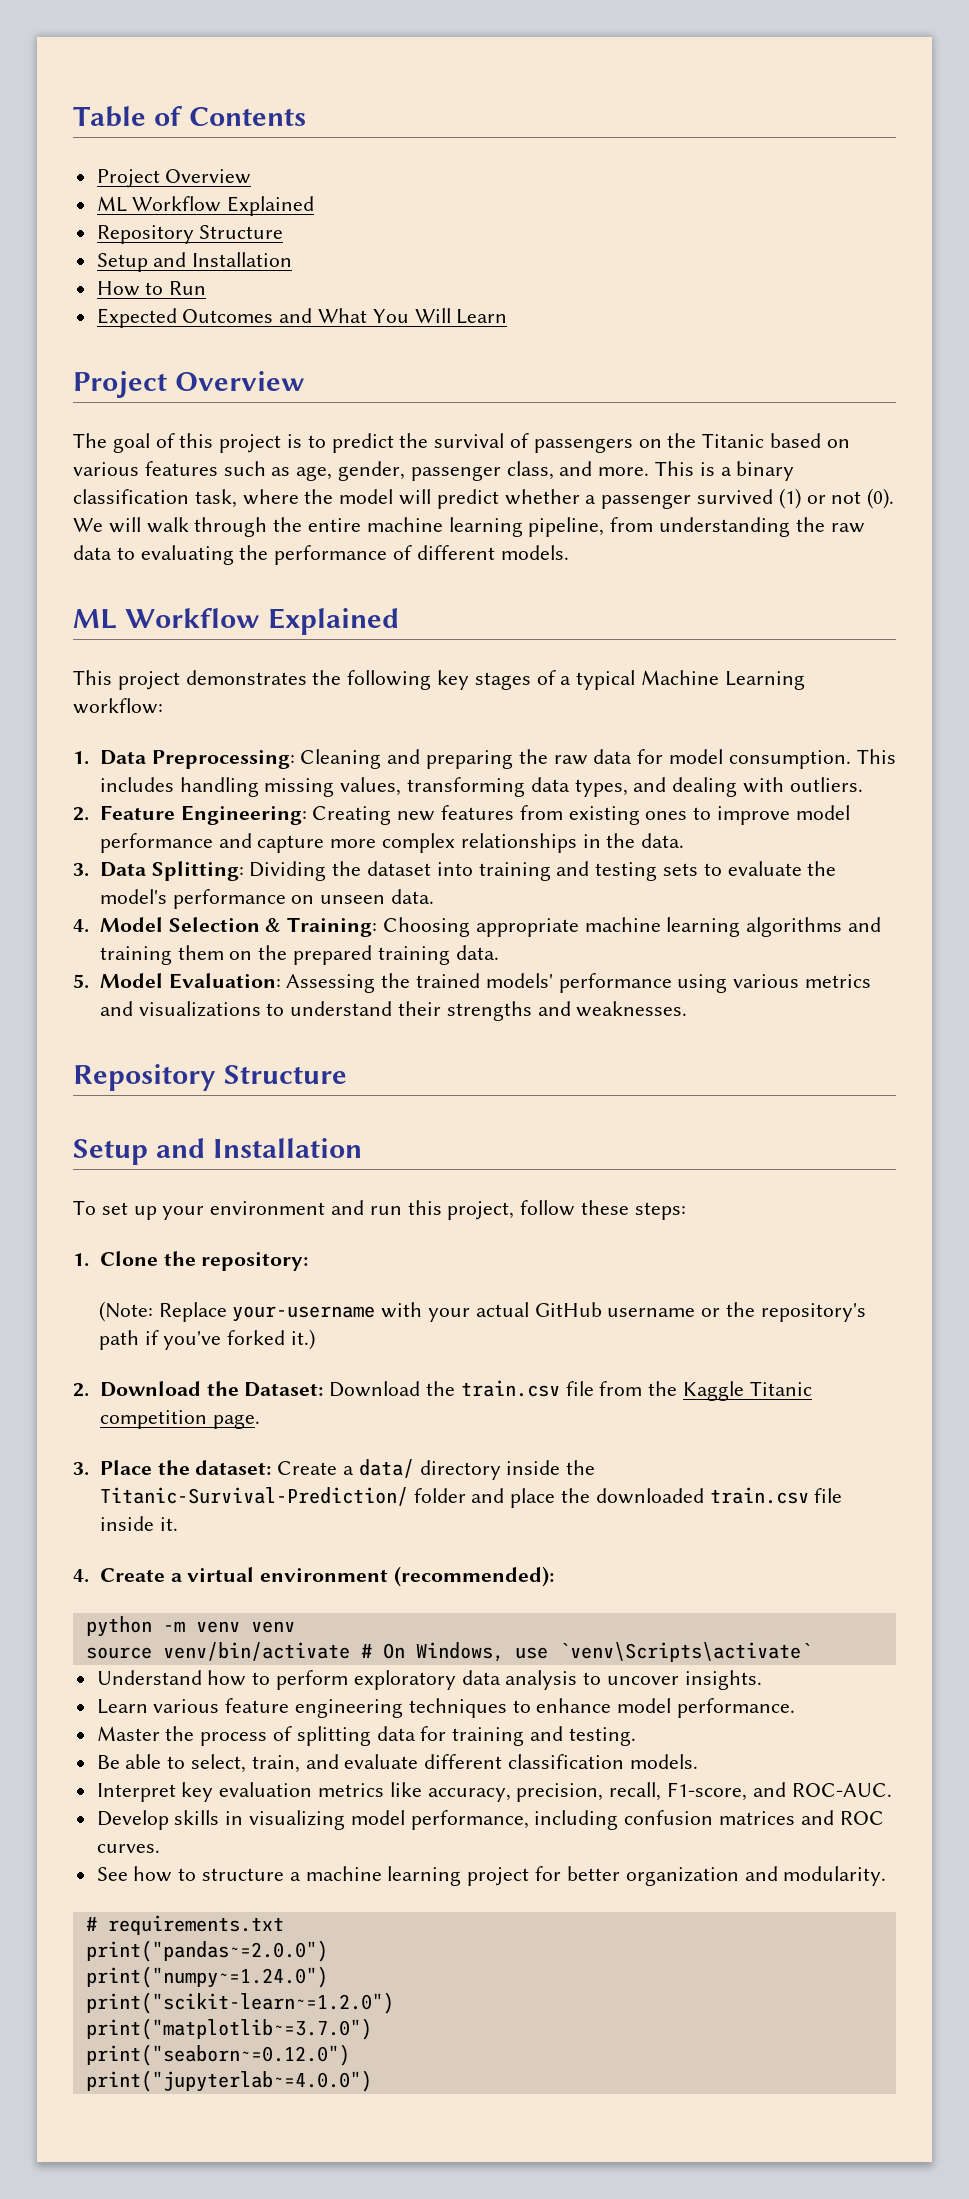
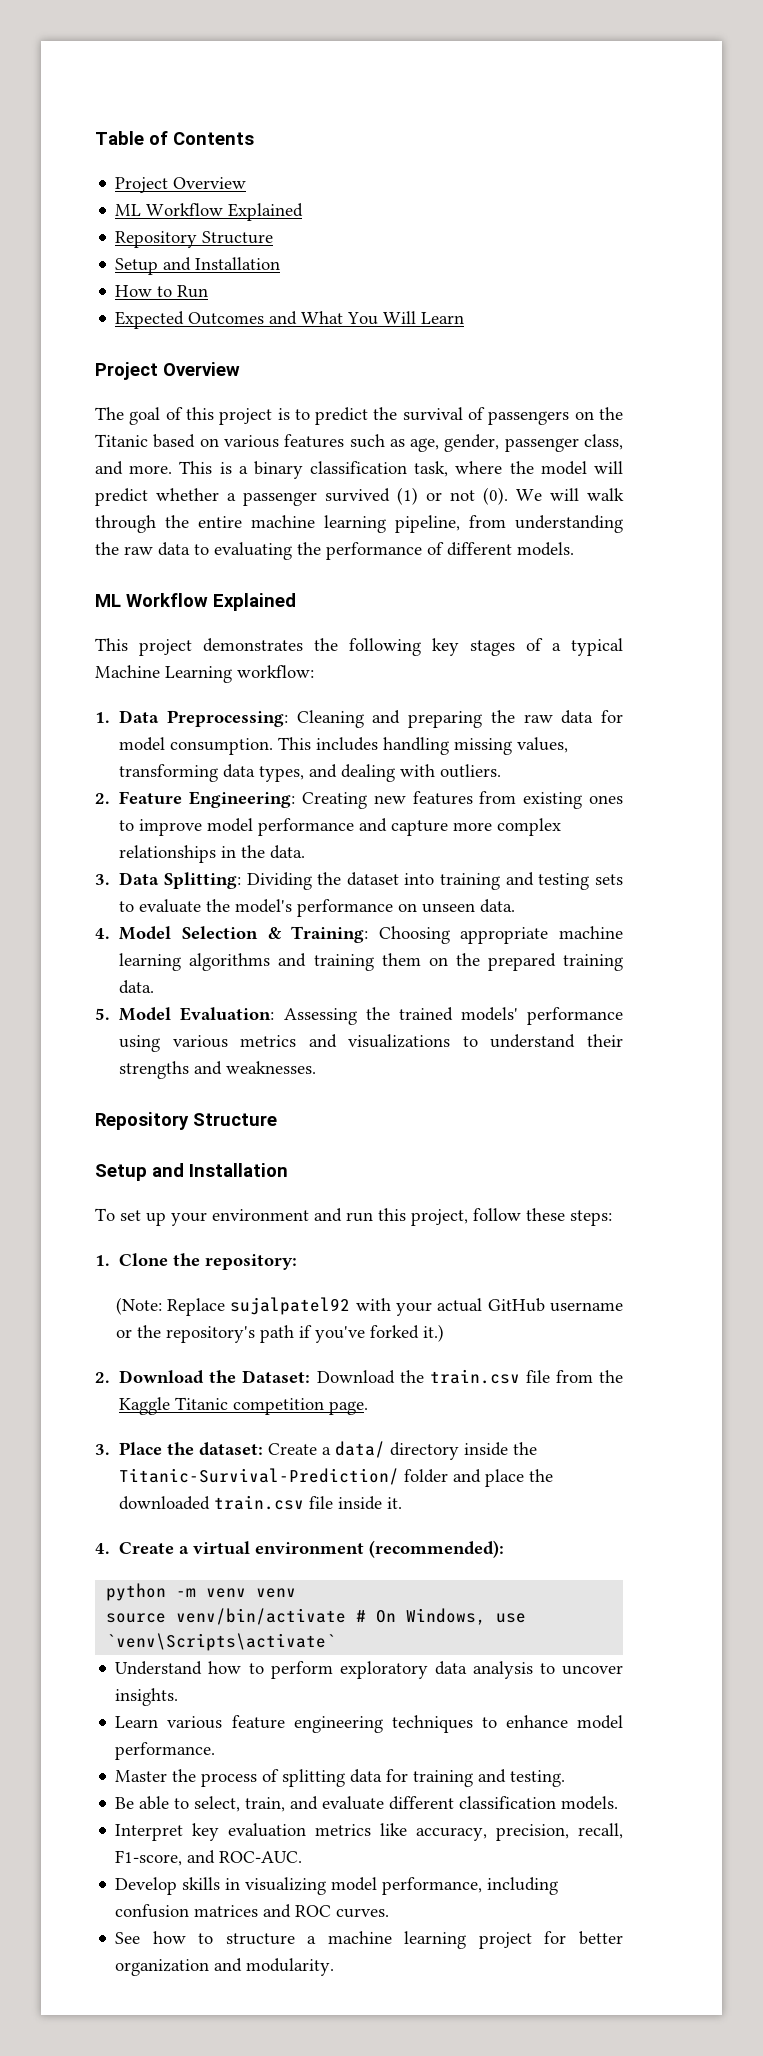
- (Note: Replace your-username with your actual GitHub username or the repository's path if you've forked it.)
+ (Note: Replace sujalpatel92 with your actual GitHub username or the repository's path if you've forked it.)
- # requirements.txt
- print("pandas~=2.0.0")
- print("numpy~=1.24.0")
- print("scikit-learn~=1.2.0")
- print("matplotlib~=3.7.0")
- print("seaborn~=0.12.0")
- print("jupyterlab~=4.0.0")

